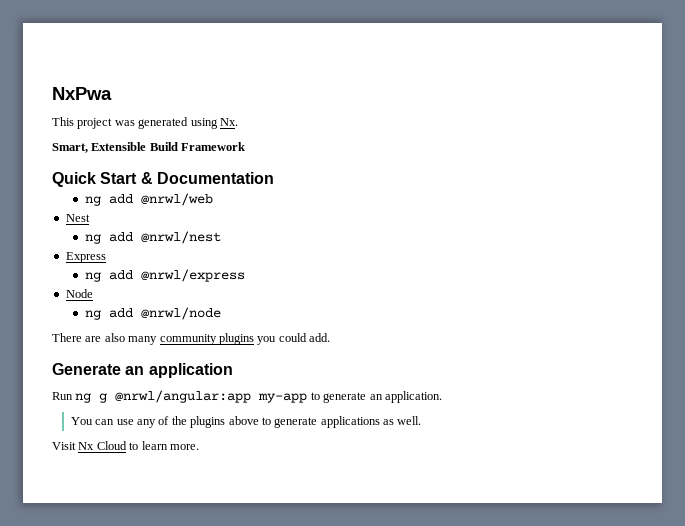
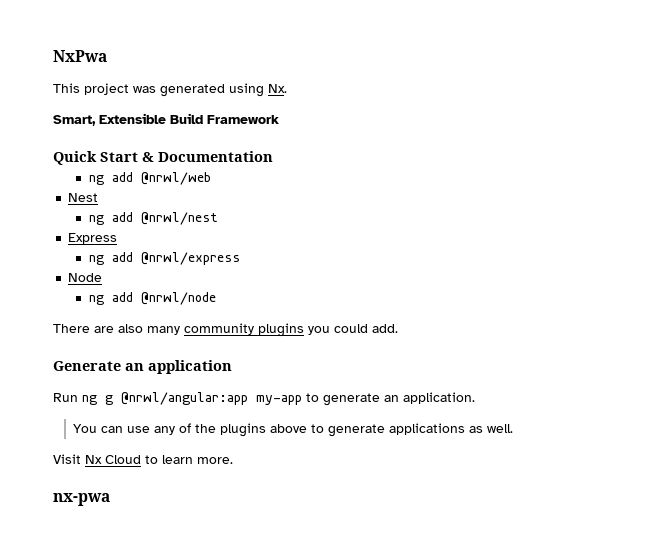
+ nx-pwa

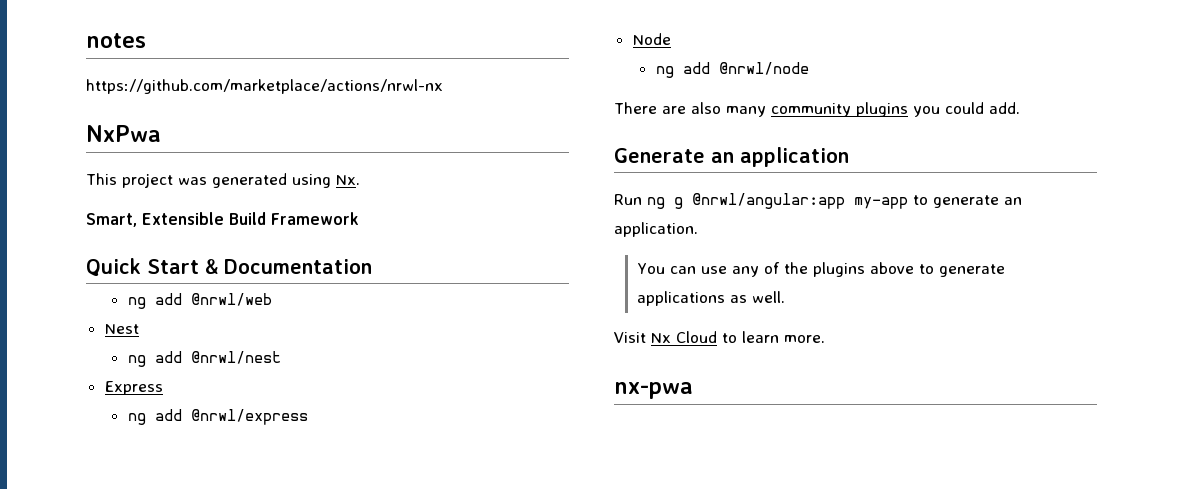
+ notes
+ https://github.com/marketplace/actions/nrwl-nx

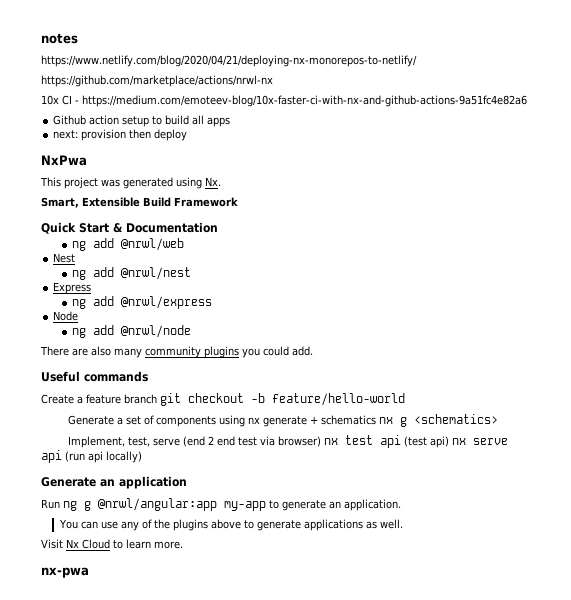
+ https://www.netlify.com/blog/2020/04/21/deploying-nx-monorepos-to-netlify/
+ 10x CI - https://medium.com/emoteev-blog/10x-faster-ci-with-nx-and-github-actions-9a51fc4e82a6
+ Github action setup to build all apps
+ next: provision then deploy
+ Useful commands
+ Create a feature branch git checkout -b feature/hello-world
+ Generate a set of components using nx generate + schematics nx g <schematics>
+ Implement, test, serve (end 2 end test via browser) nx test api (test api) nx serve api (run api locally)

